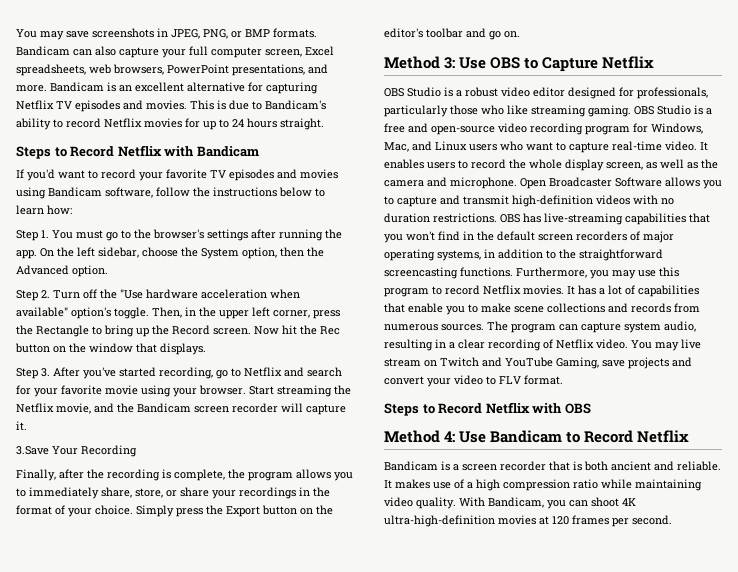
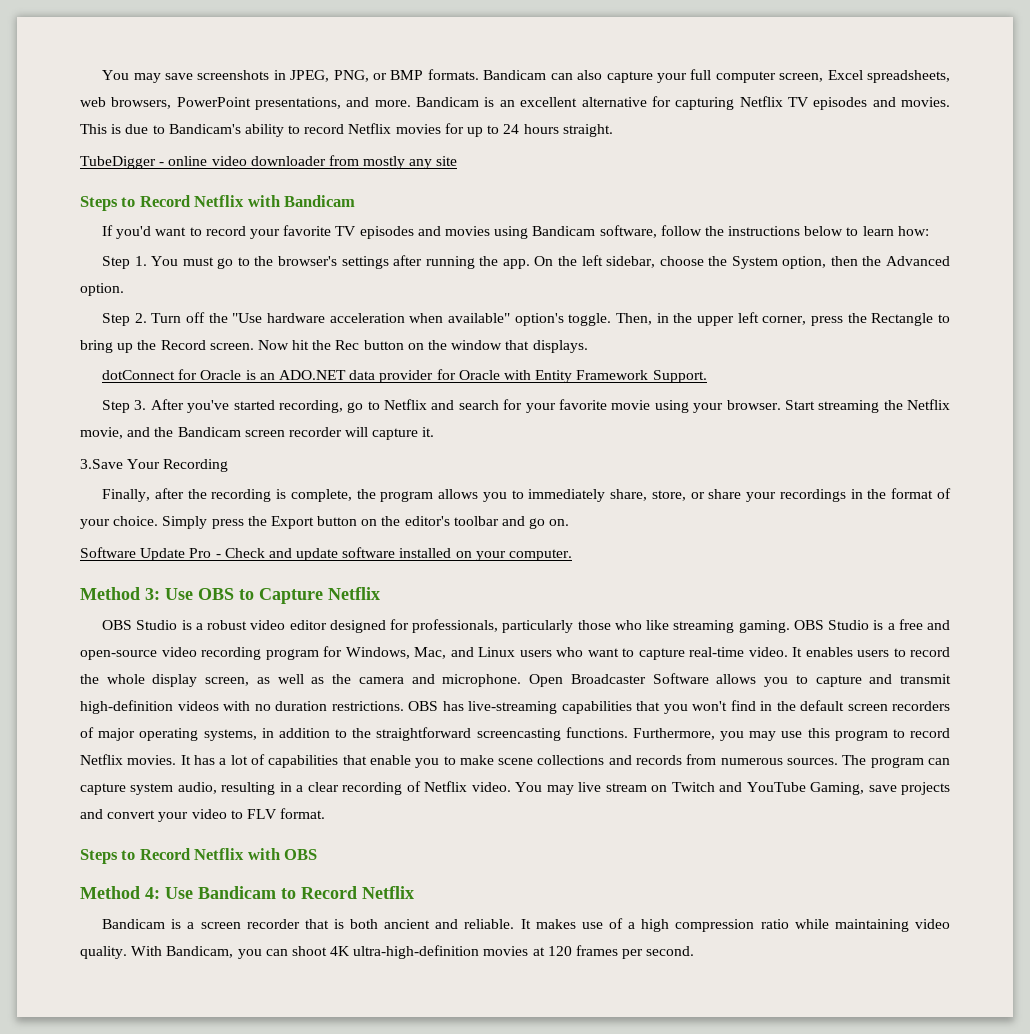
+ TubeDigger - online video downloader from mostly any site
+ dotConnect for Oracle is an ADO.NET data provider for Oracle with Entity Framework Support.
+ Software Update Pro - Check and update software installed on your computer.

